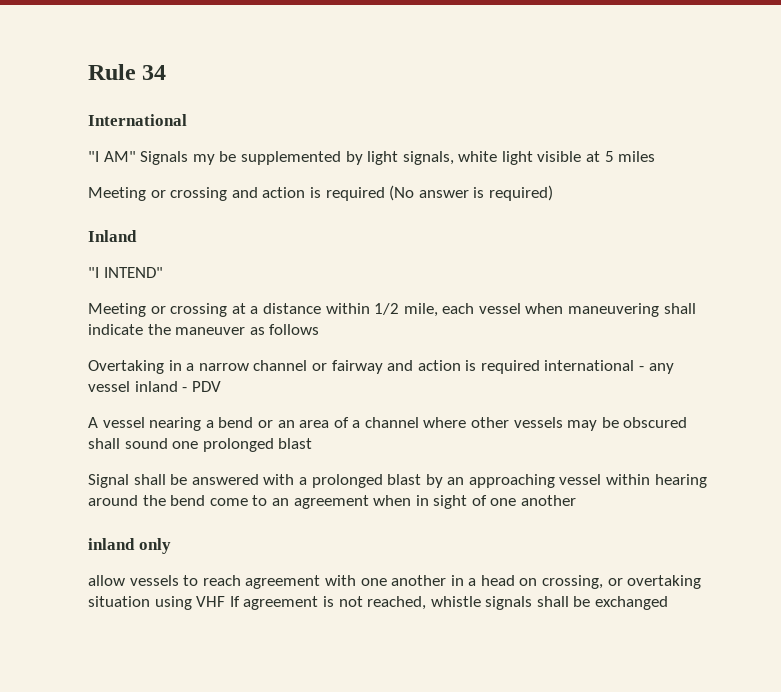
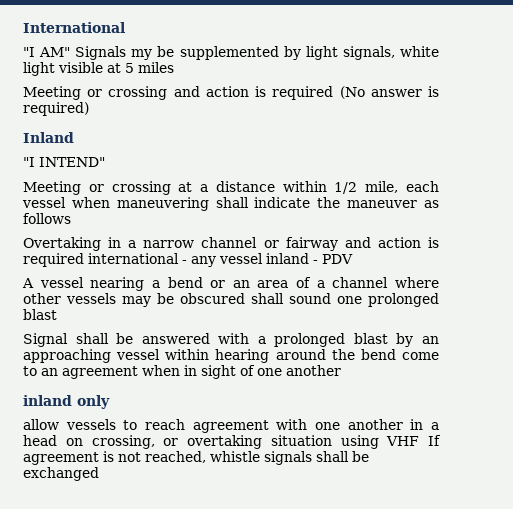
- Rule 34

